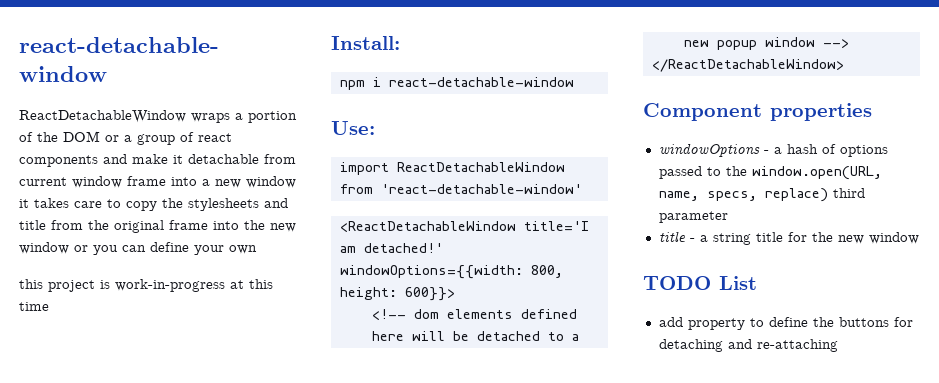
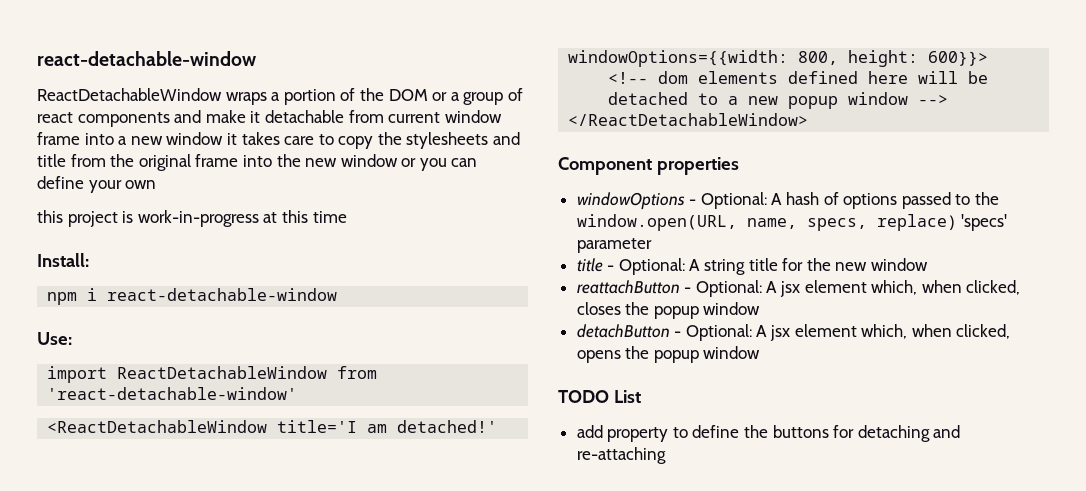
- windowOptions - a hash of options passed to the window.open(URL, name, specs, replace) third parameter
+ windowOptions - Optional: A hash of options passed to the window.open(URL, name, specs, replace) 'specs' parameter
- title - a string title for the new window
+ title - Optional: A string title for the new window
+ reattachButton - Optional: A jsx element which, when clicked, closes the popup window
+ detachButton - Optional: A jsx element which, when clicked, opens the popup window

